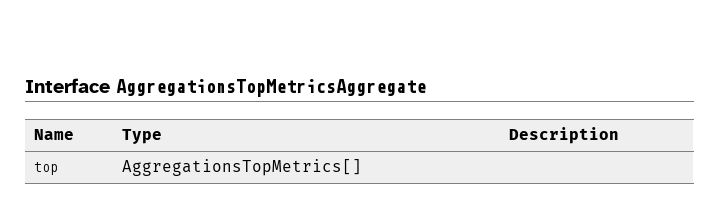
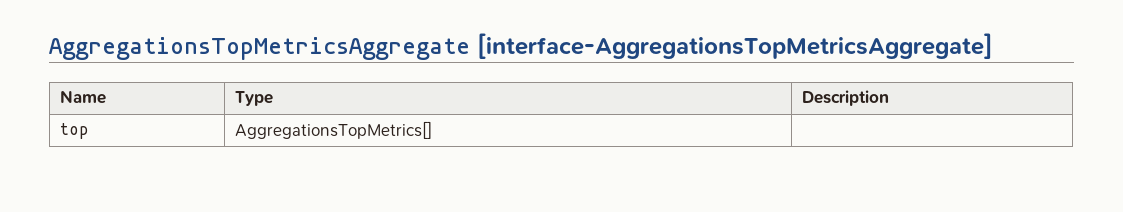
- Interface AggregationsTopMetricsAggregate
+ AggregationsTopMetricsAggregate [interface-AggregationsTopMetricsAggregate]

